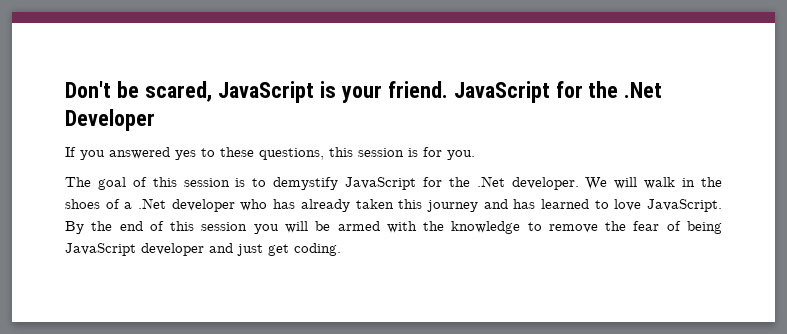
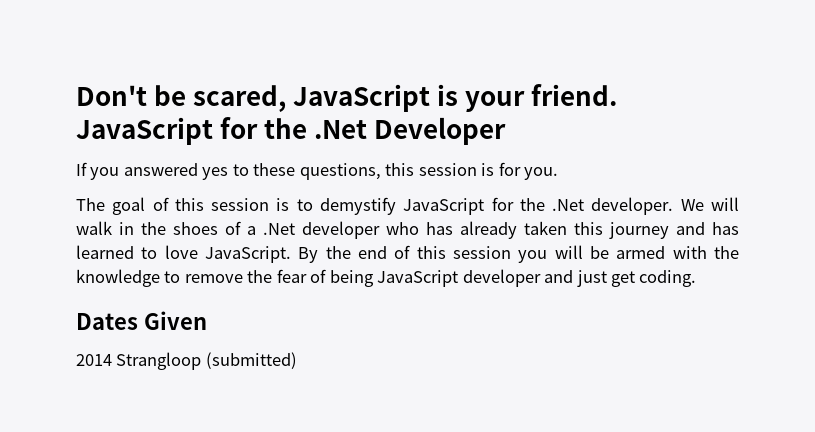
+ Dates Given
+ 2014 Strangloop (submitted)

